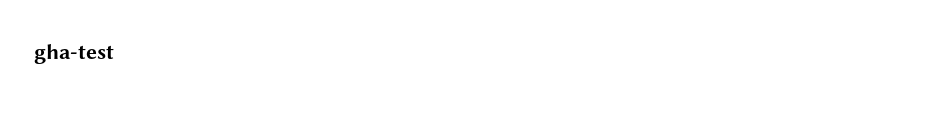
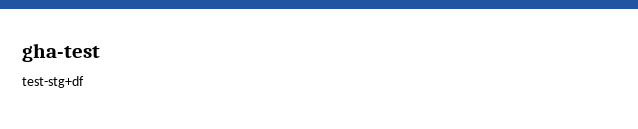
+ test-stg+df

